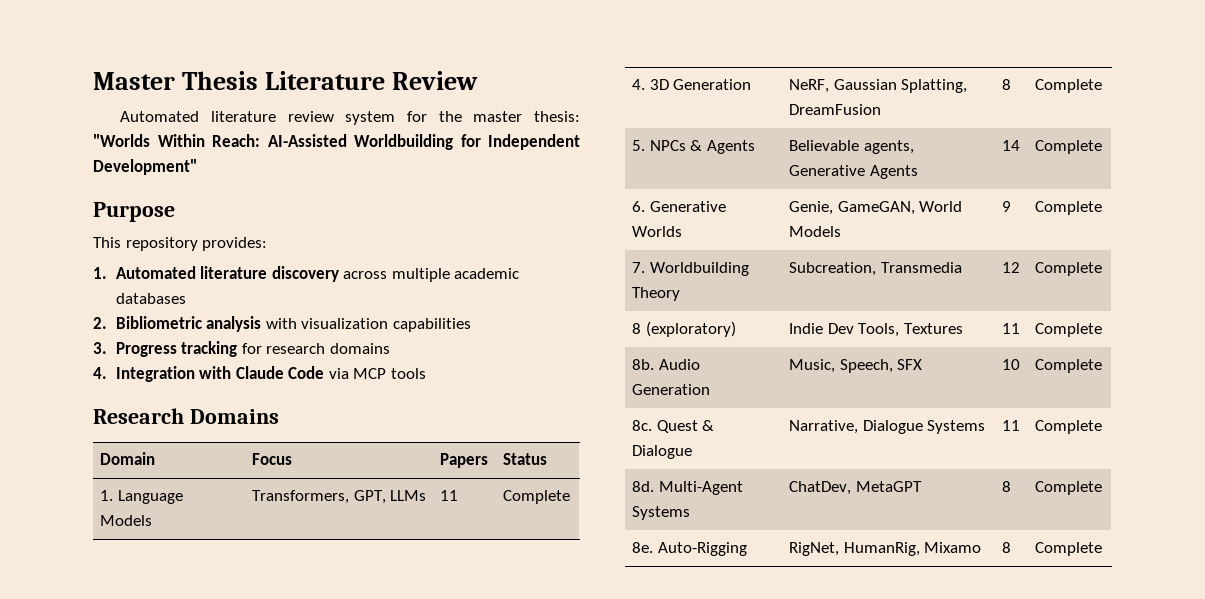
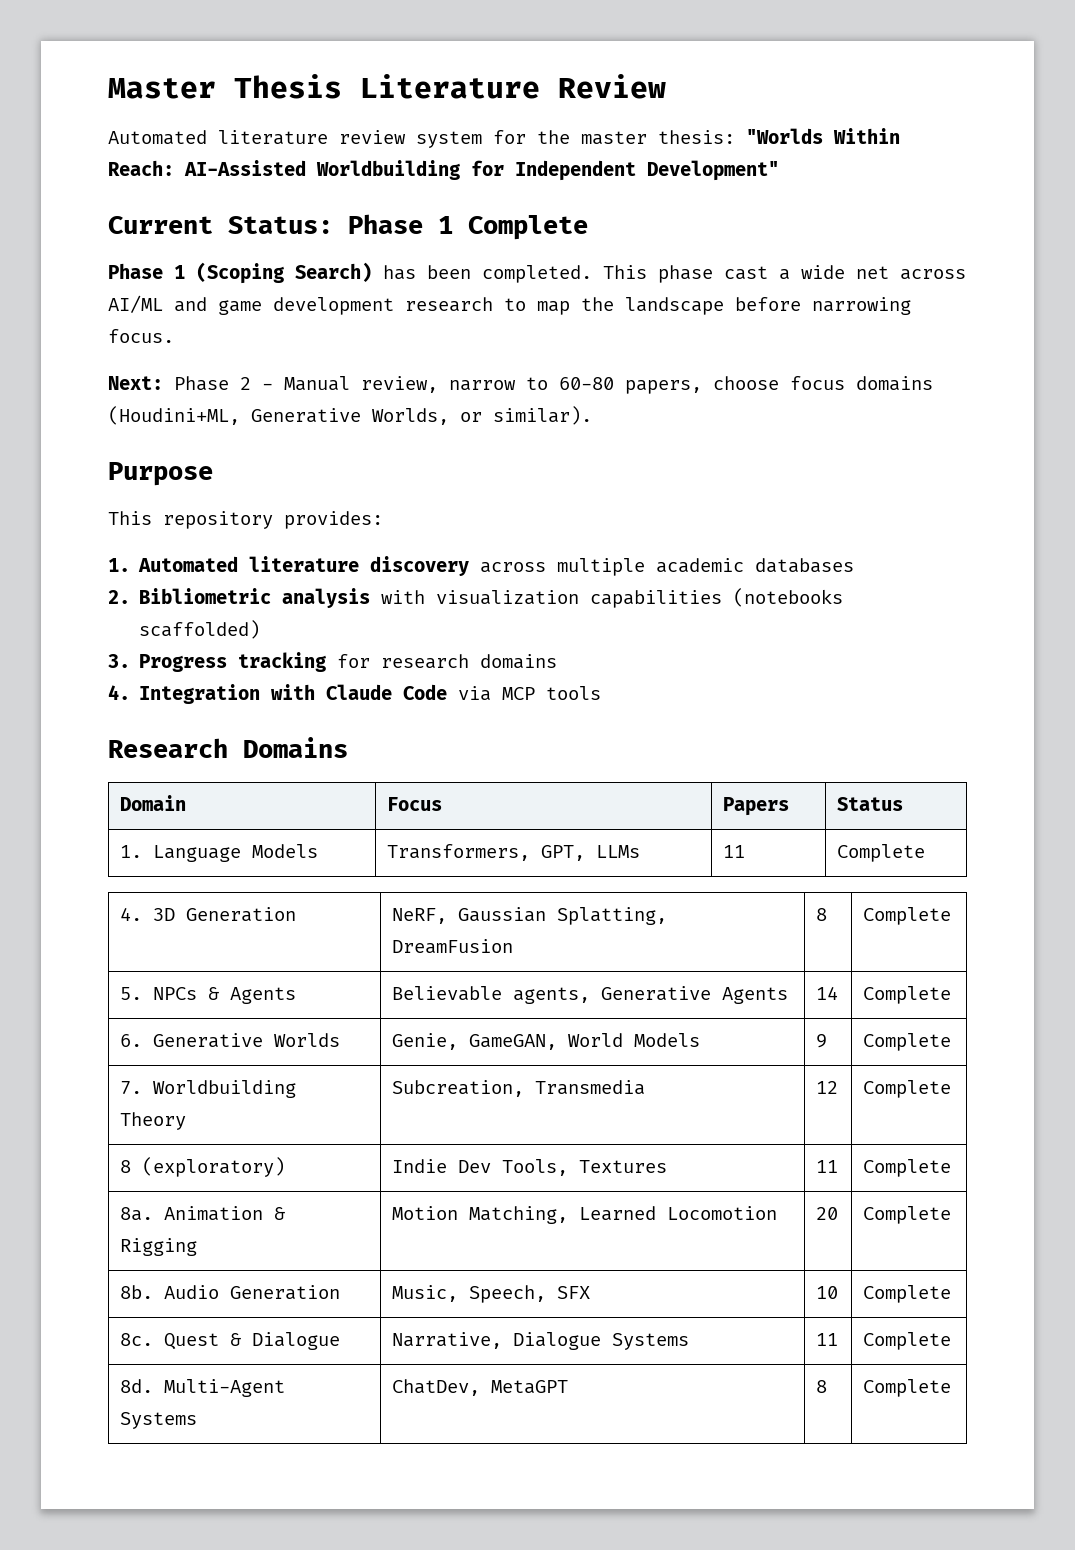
+ Current Status: Phase 1 Complete
+ Phase 1 (Scoping Search) has been completed. This phase cast a wide net across AI/ML and game development research to map the landscape before narrowing focus.
+ Next: Phase 2 - Manual review, narrow to 60-80 papers, choose focus domains (Houdini+ML, Generative Worlds, or similar).
- 2. Bibliometric analysis with visualization capabilities
+ 2. Bibliometric analysis with visualization capabilities (notebooks scaffolded)
+ 8a. Animation & Rigging | Motion Matching, Learned Locomotion | 20 | Complete
- 8e. Auto-Rigging | RigNet, HumanRig, Mixamo | 8 | Complete

